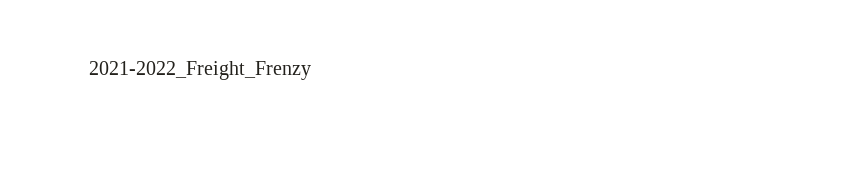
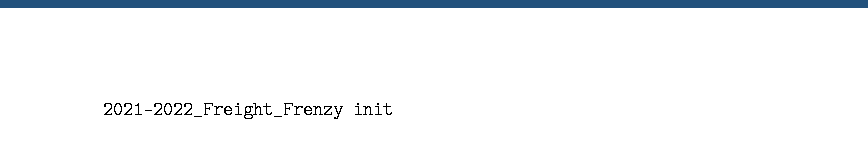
- 2021-2022_Freight_Frenzy
+ 2021-2022_Freight_Frenzy init

